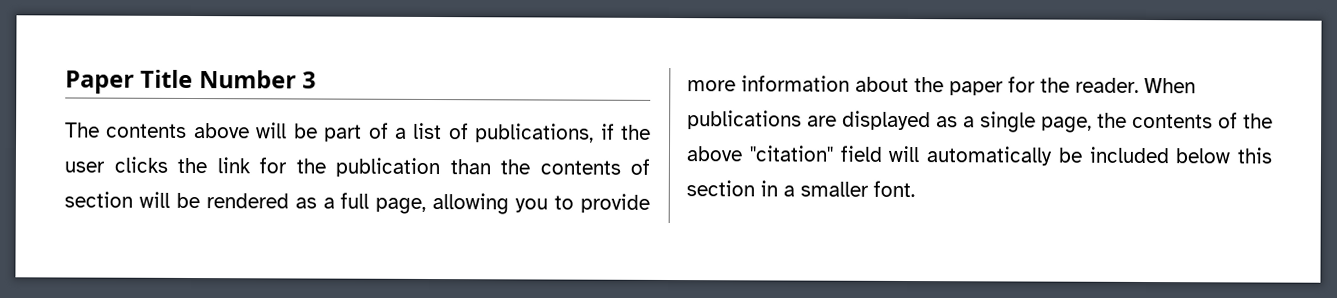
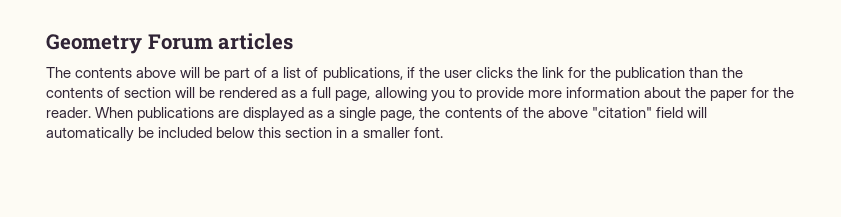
- Paper Title Number 3
+ Geometry Forum articles

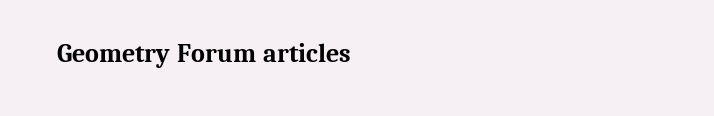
- The contents above will be part of a list of publications, if the user clicks the link for the publication than the contents of section will be rendered as a full page, allowing you to provide more information about the paper for the reader. When publications are displayed as a single page, the contents of the above "citation" field will automatically be included below this section in a smaller font.

